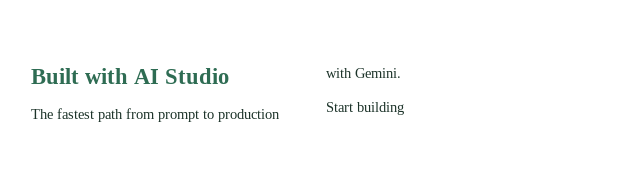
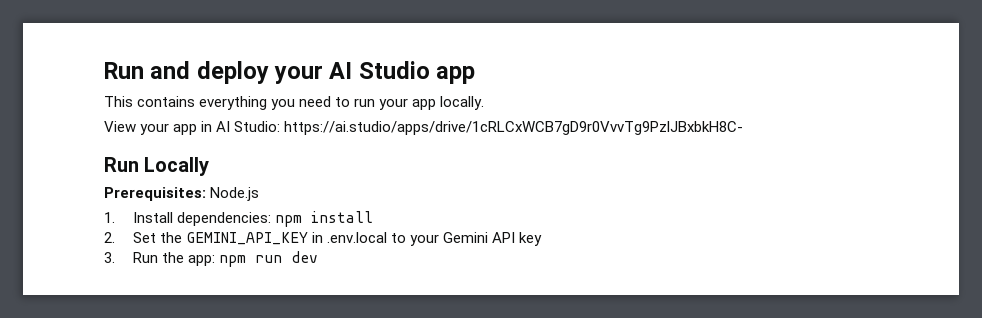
- Built with AI Studio
- The fastest path from prompt to production with Gemini.
- Start building
+ Run and deploy your AI Studio app
+ This contains everything you need to run your app locally.
+ View your app in AI Studio: https://ai.studio/apps/drive/1cRLCxWCB7gD9r0VvvTg9PzlJBxbkH8C-
+ Run Locally
+ Prerequisites: Node.js
+ 1. Install dependencies: npm install
+ 2. Set the GEMINI_API_KEY in .env.local to your Gemini API key
+ 3. Run the app: npm run dev

